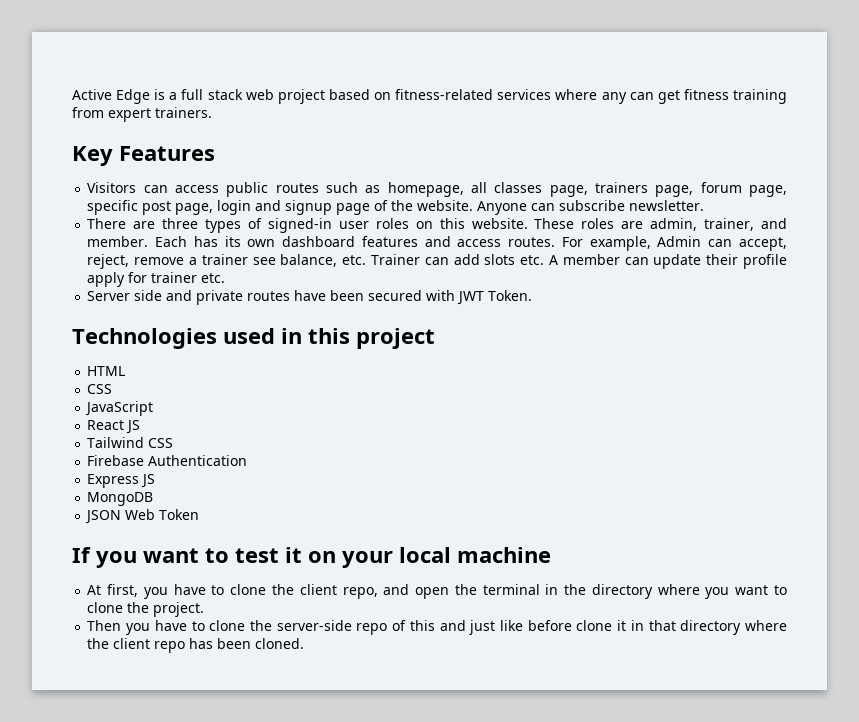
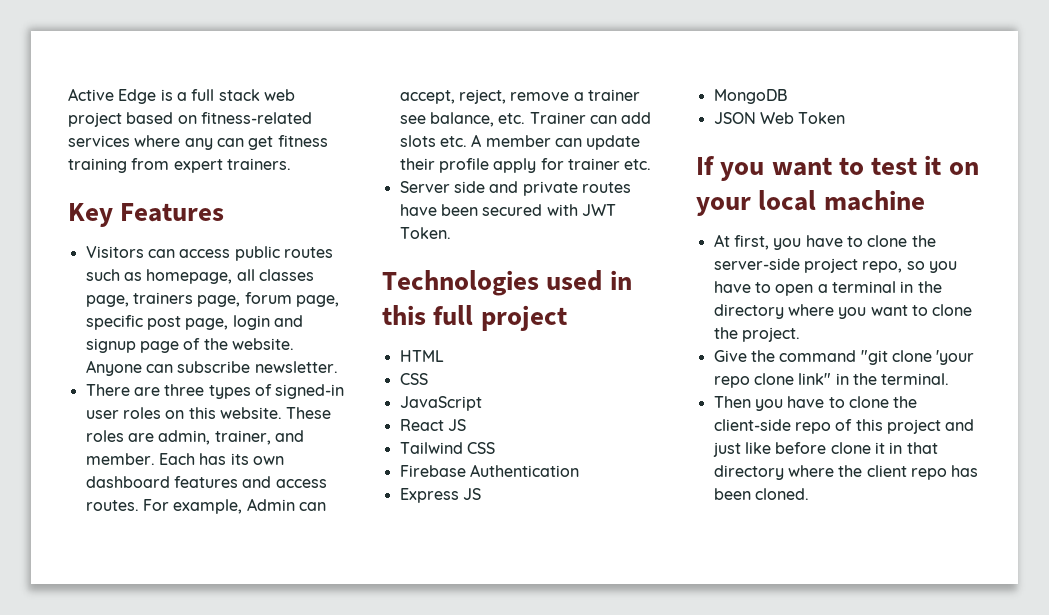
- Technologies used in this project
+ Technologies used in this full project
- At first, you have to clone the client repo, and open the terminal in the directory where you want to clone the project.
+ At first, you have to clone the server-side project repo, so you have to open a terminal in the directory where you want to clone the project.
+ Give the command "git clone 'your repo clone link" in the terminal.
- Then you have to clone the server-side repo of this and just like before clone it in that directory where the client repo has been cloned.
+ Then you have to clone the client-side repo of this project and just like before clone it in that directory where the client repo has been cloned.

